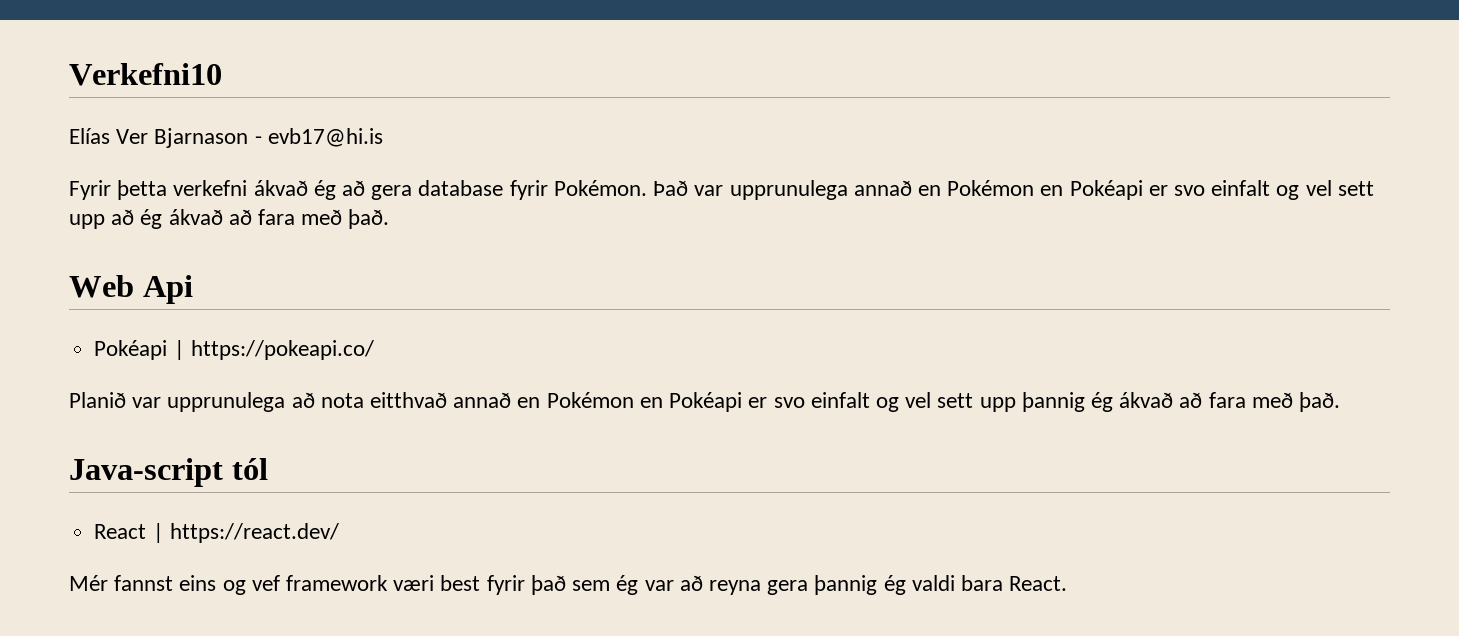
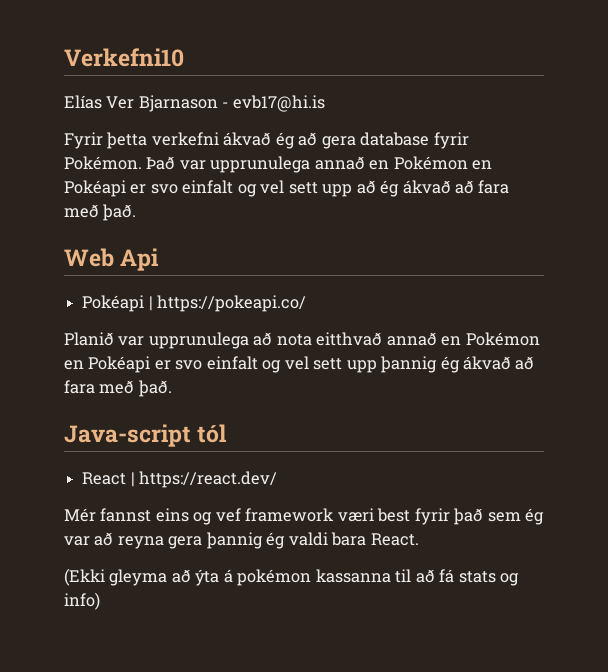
+ (Ekki gleyma að ýta á pokémon kassanna til að fá stats og info)

